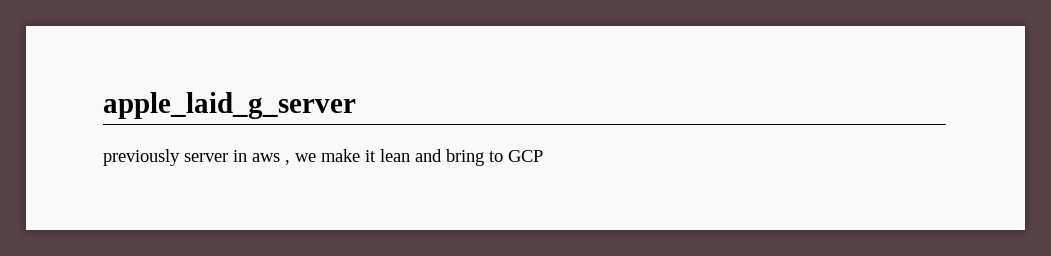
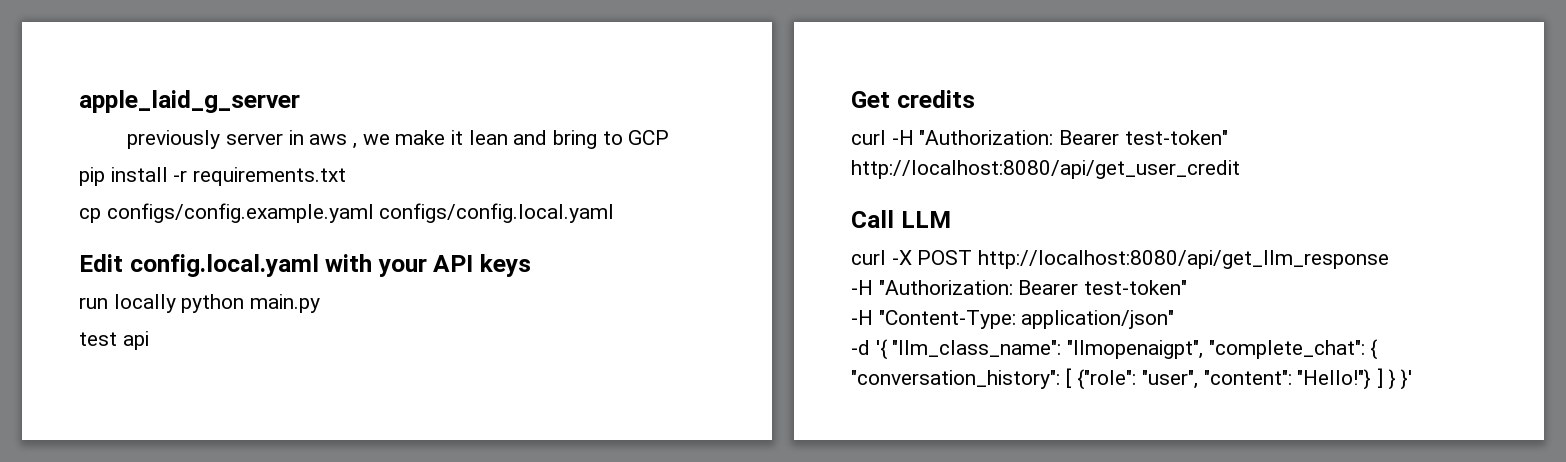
+ pip install -r requirements.txt
+ cp configs/config.example.yaml configs/config.local.yaml
+ Edit config.local.yaml with your API keys
+ run locally python main.py
+ test api
+ Get credits
+ curl -H "Authorization: Bearer test-token" http://localhost:8080/api/get_user_credit
+ Call LLM
+ curl -X POST http://localhost:8080/api/get_llm_response
+ -H "Authorization: Bearer test-token"
+ -H "Content-Type: application/json"
+ -d '{ "llm_class_name": "llmopenaigpt", "complete_chat": { "conversation_history": [ {"role": "user", "content": "Hello!"} ] } }'

